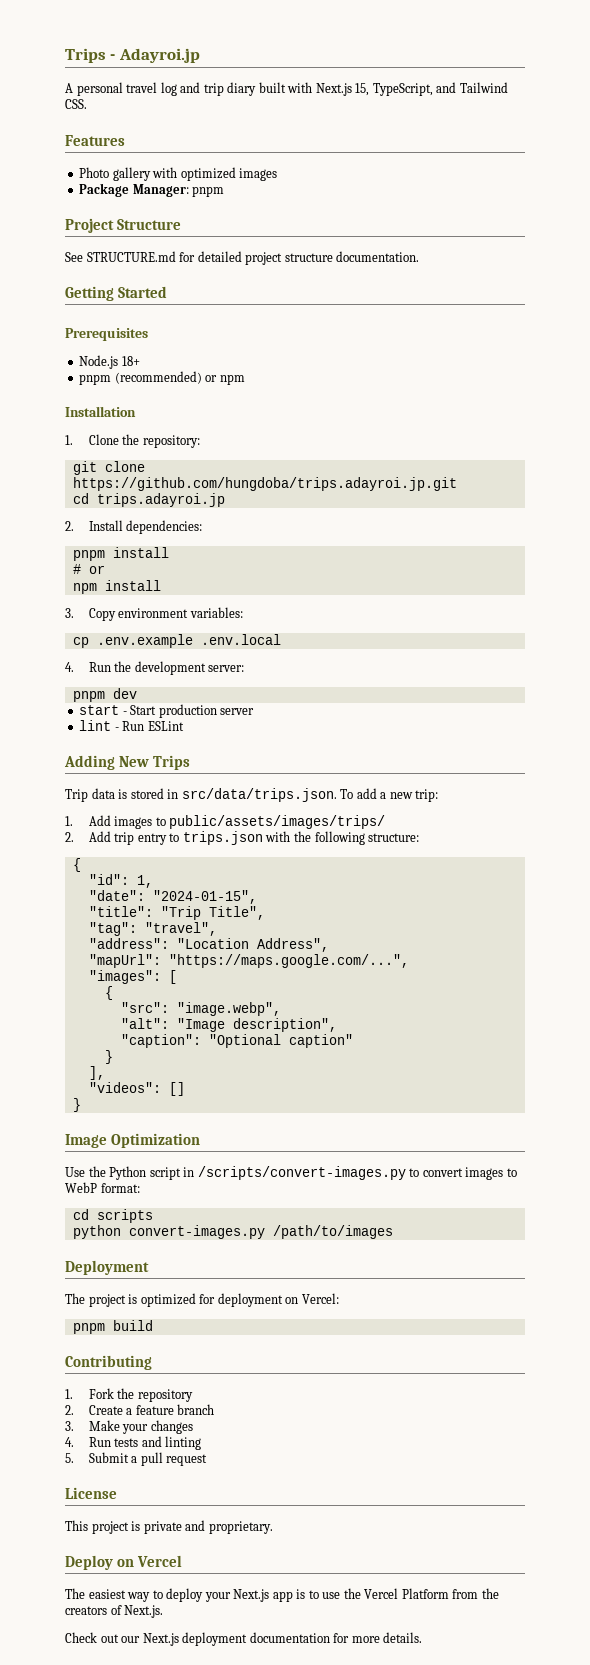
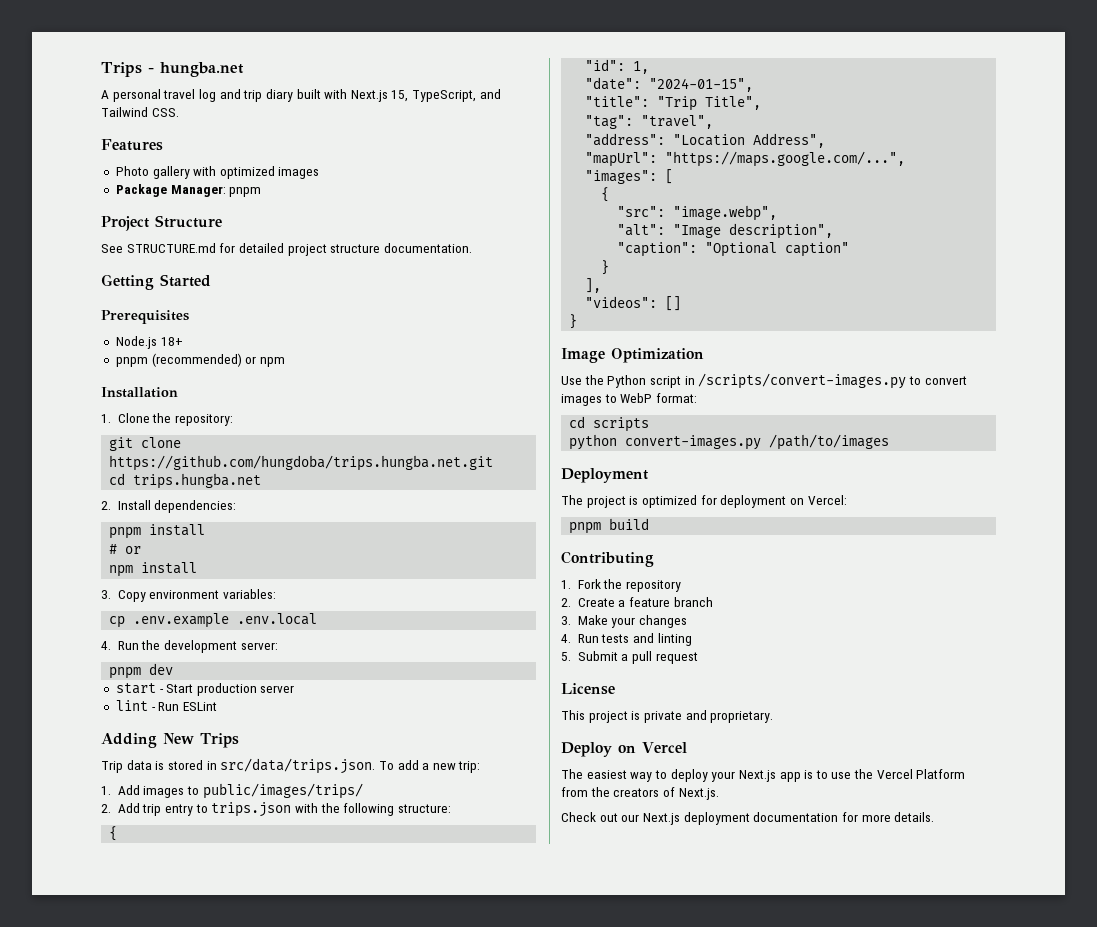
- Trips - Adayroi.jp
+ Trips - hungba.net
- git clone https://github.com/hungdoba/trips.adayroi.jp.git
- cd trips.adayroi.jp
+ git clone https://github.com/hungdoba/trips.hungba.net.git
+ cd trips.hungba.net
- 1. Add images to public/assets/images/trips/
+ 1. Add images to public/images/trips/

